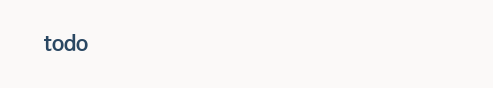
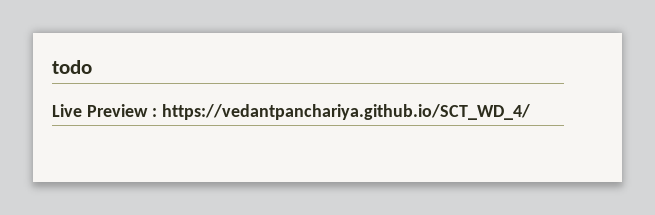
+ Live Preview : https://vedantpanchariya.github.io/SCT_WD_4/

